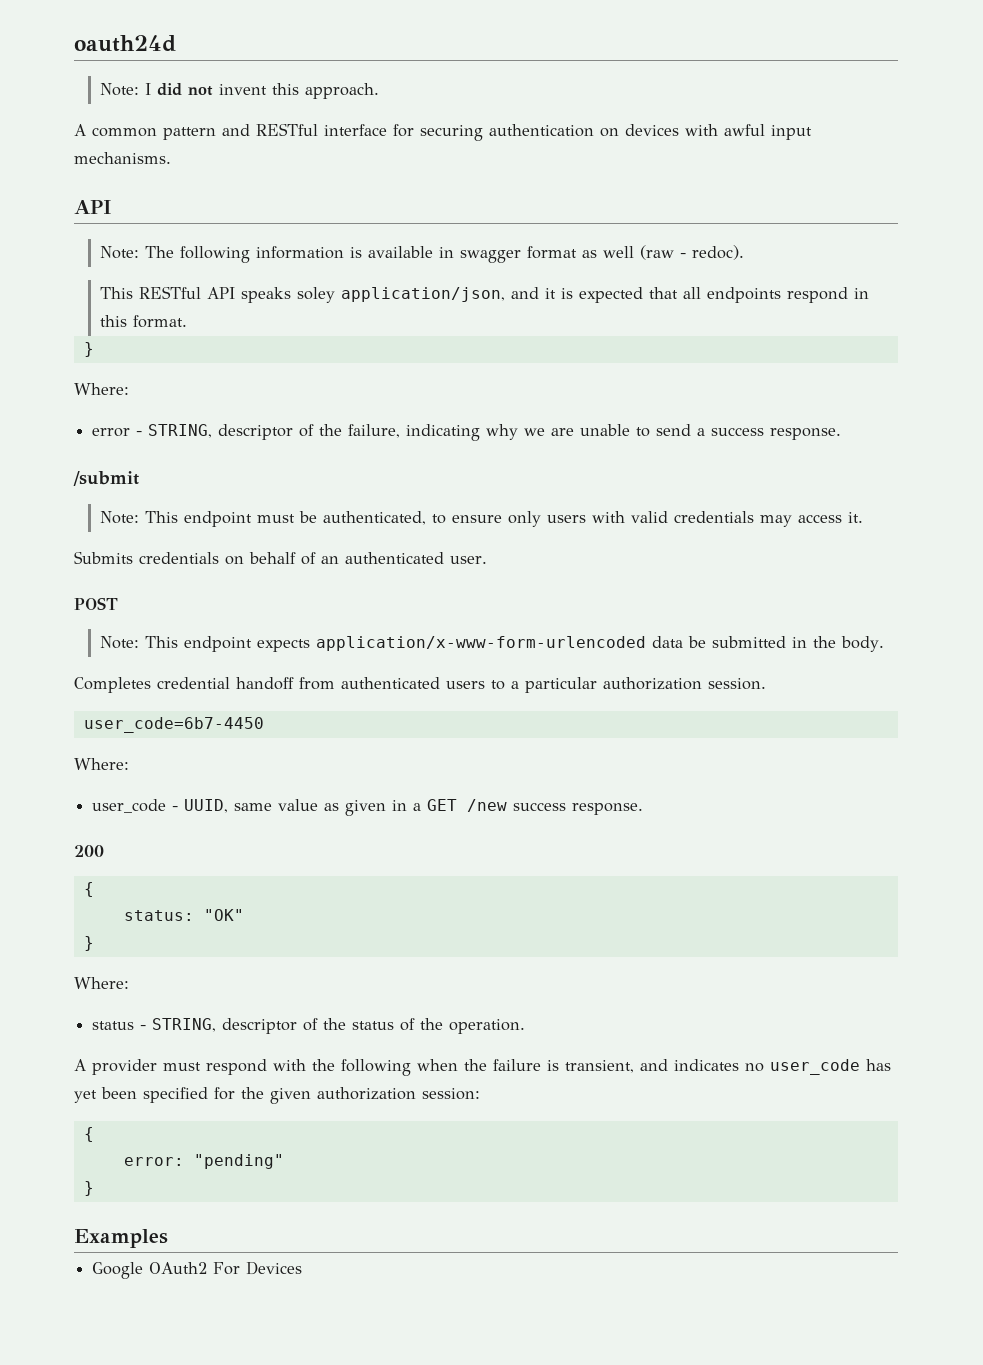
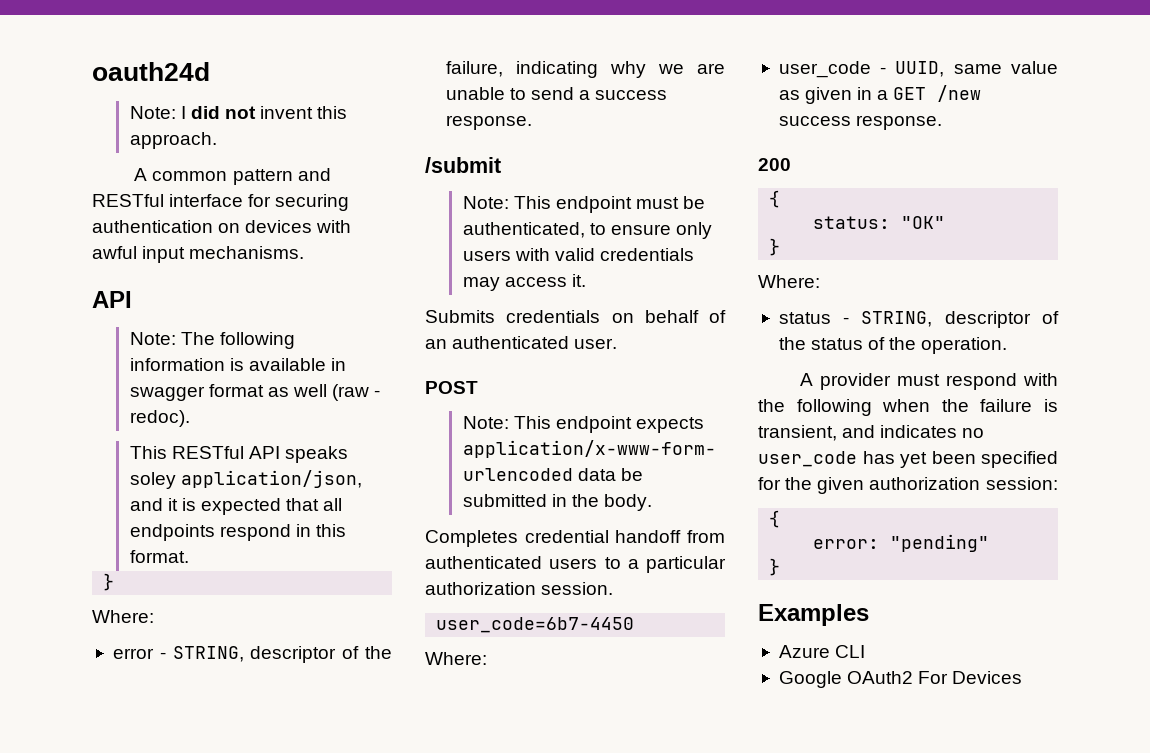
+ Azure CLI

